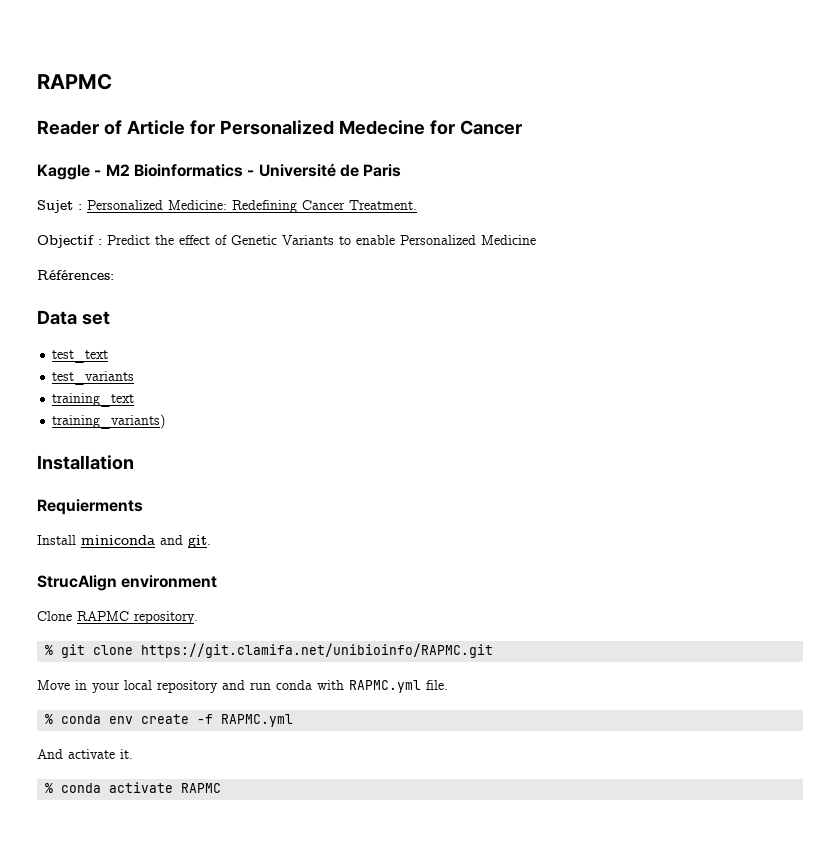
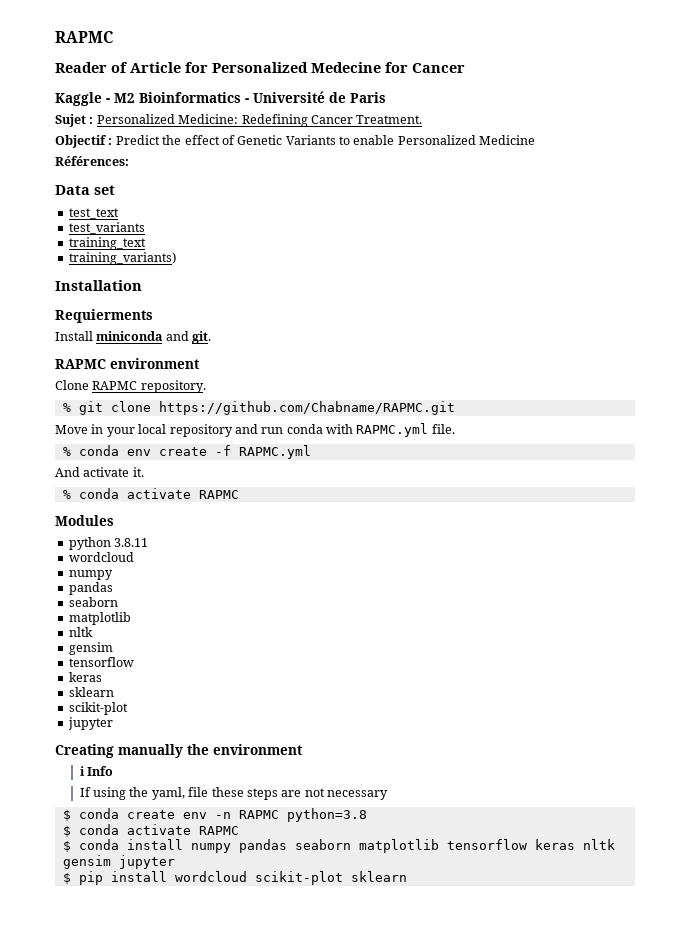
- StrucAlign environment
+ RAPMC environment
- % git clone https://git.clamifa.net/unibioinfo/RAPMC.git
+ % git clone https://github.com/Chabname/RAPMC.git
+ Modules
+ python 3.8.11
+ wordcloud
+ numpy
+ pandas
+ seaborn
+ matplotlib
+ nltk
+ gensim
+ tensorflow
+ keras
+ sklearn
+ scikit-plot
+ jupyter
+ Creating manually the environment
+ ℹ Info
+ If using the yaml, file these steps are not necessary
+ $ conda create env -n RAPMC python=3.8
+ $ conda activate RAPMC
+ $ conda install numpy pandas seaborn matplotlib tensorflow keras nltk gensim jupyter
+ $ pip install wordcloud scikit-plot sklearn

